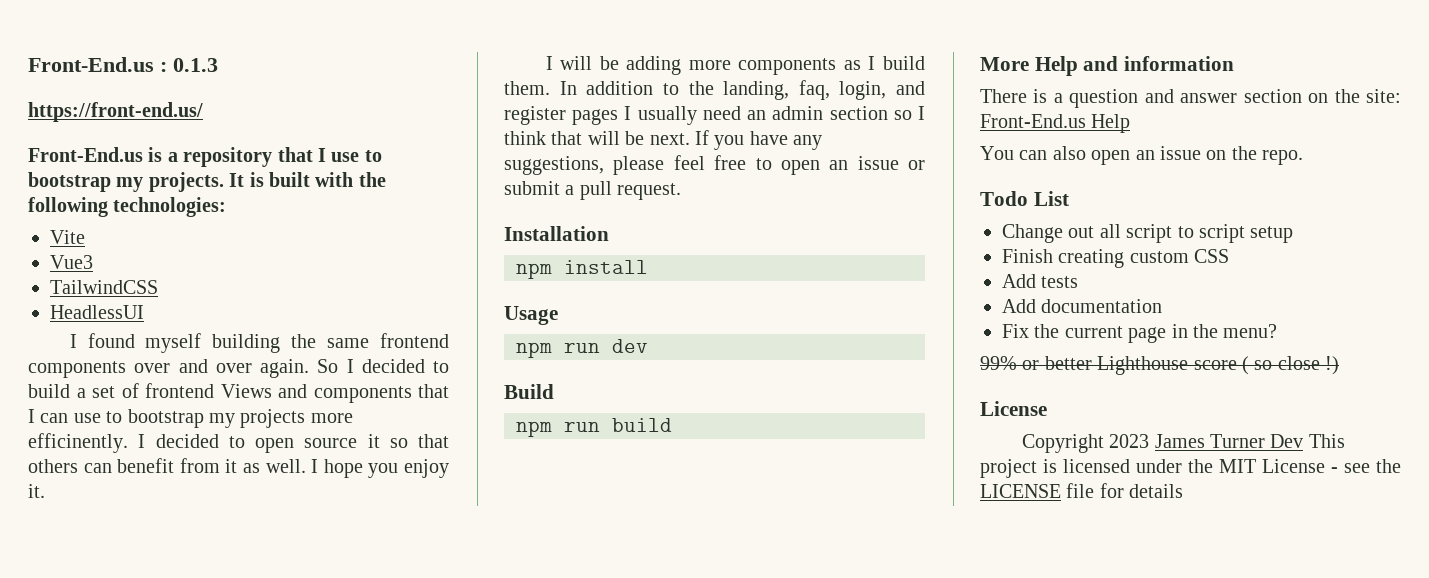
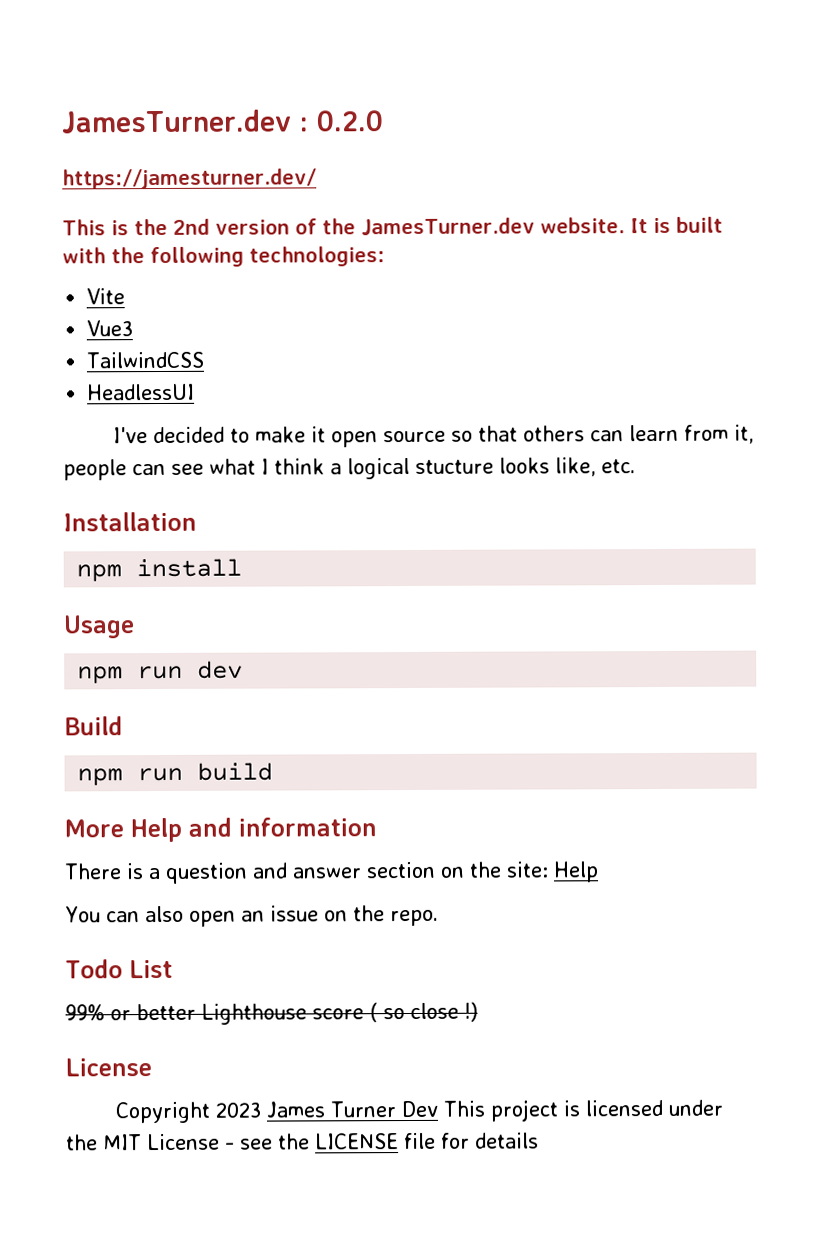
- Front-End.us : 0.1.3
- https://front-end.us/
- Front-End.us is a repository that I use to bootstrap my projects.
+ JamesTurner.dev : 0.2.0
+ https://jamesturner.dev/
+ This is the 2nd version of the JamesTurner.dev website.
- I found myself building the same frontend components over and over again. So I decided to build a set of frontend Views and components that I can use to bootstrap my projects more efficinently. I decided to open source it so that others can benefit from it as well. I hope you enjoy it.
- I will be adding more components as I build them. In addition to the landing, faq, login, and register pages I usually need an admin section so I think that will be next. If you have any suggestions, please feel free to open an issue or submit a pull request.
+ I've decided to make it open source so that others can learn from it, people can see what I think a logical stucture looks like, etc.
- There is a question and answer section on the site: Front-End.us Help
+ There is a question and answer section on the site: Help
- Change out all script to script setup
- Finish creating custom CSS
- Add tests
- Add documentation
- Fix the current page in the menu?

